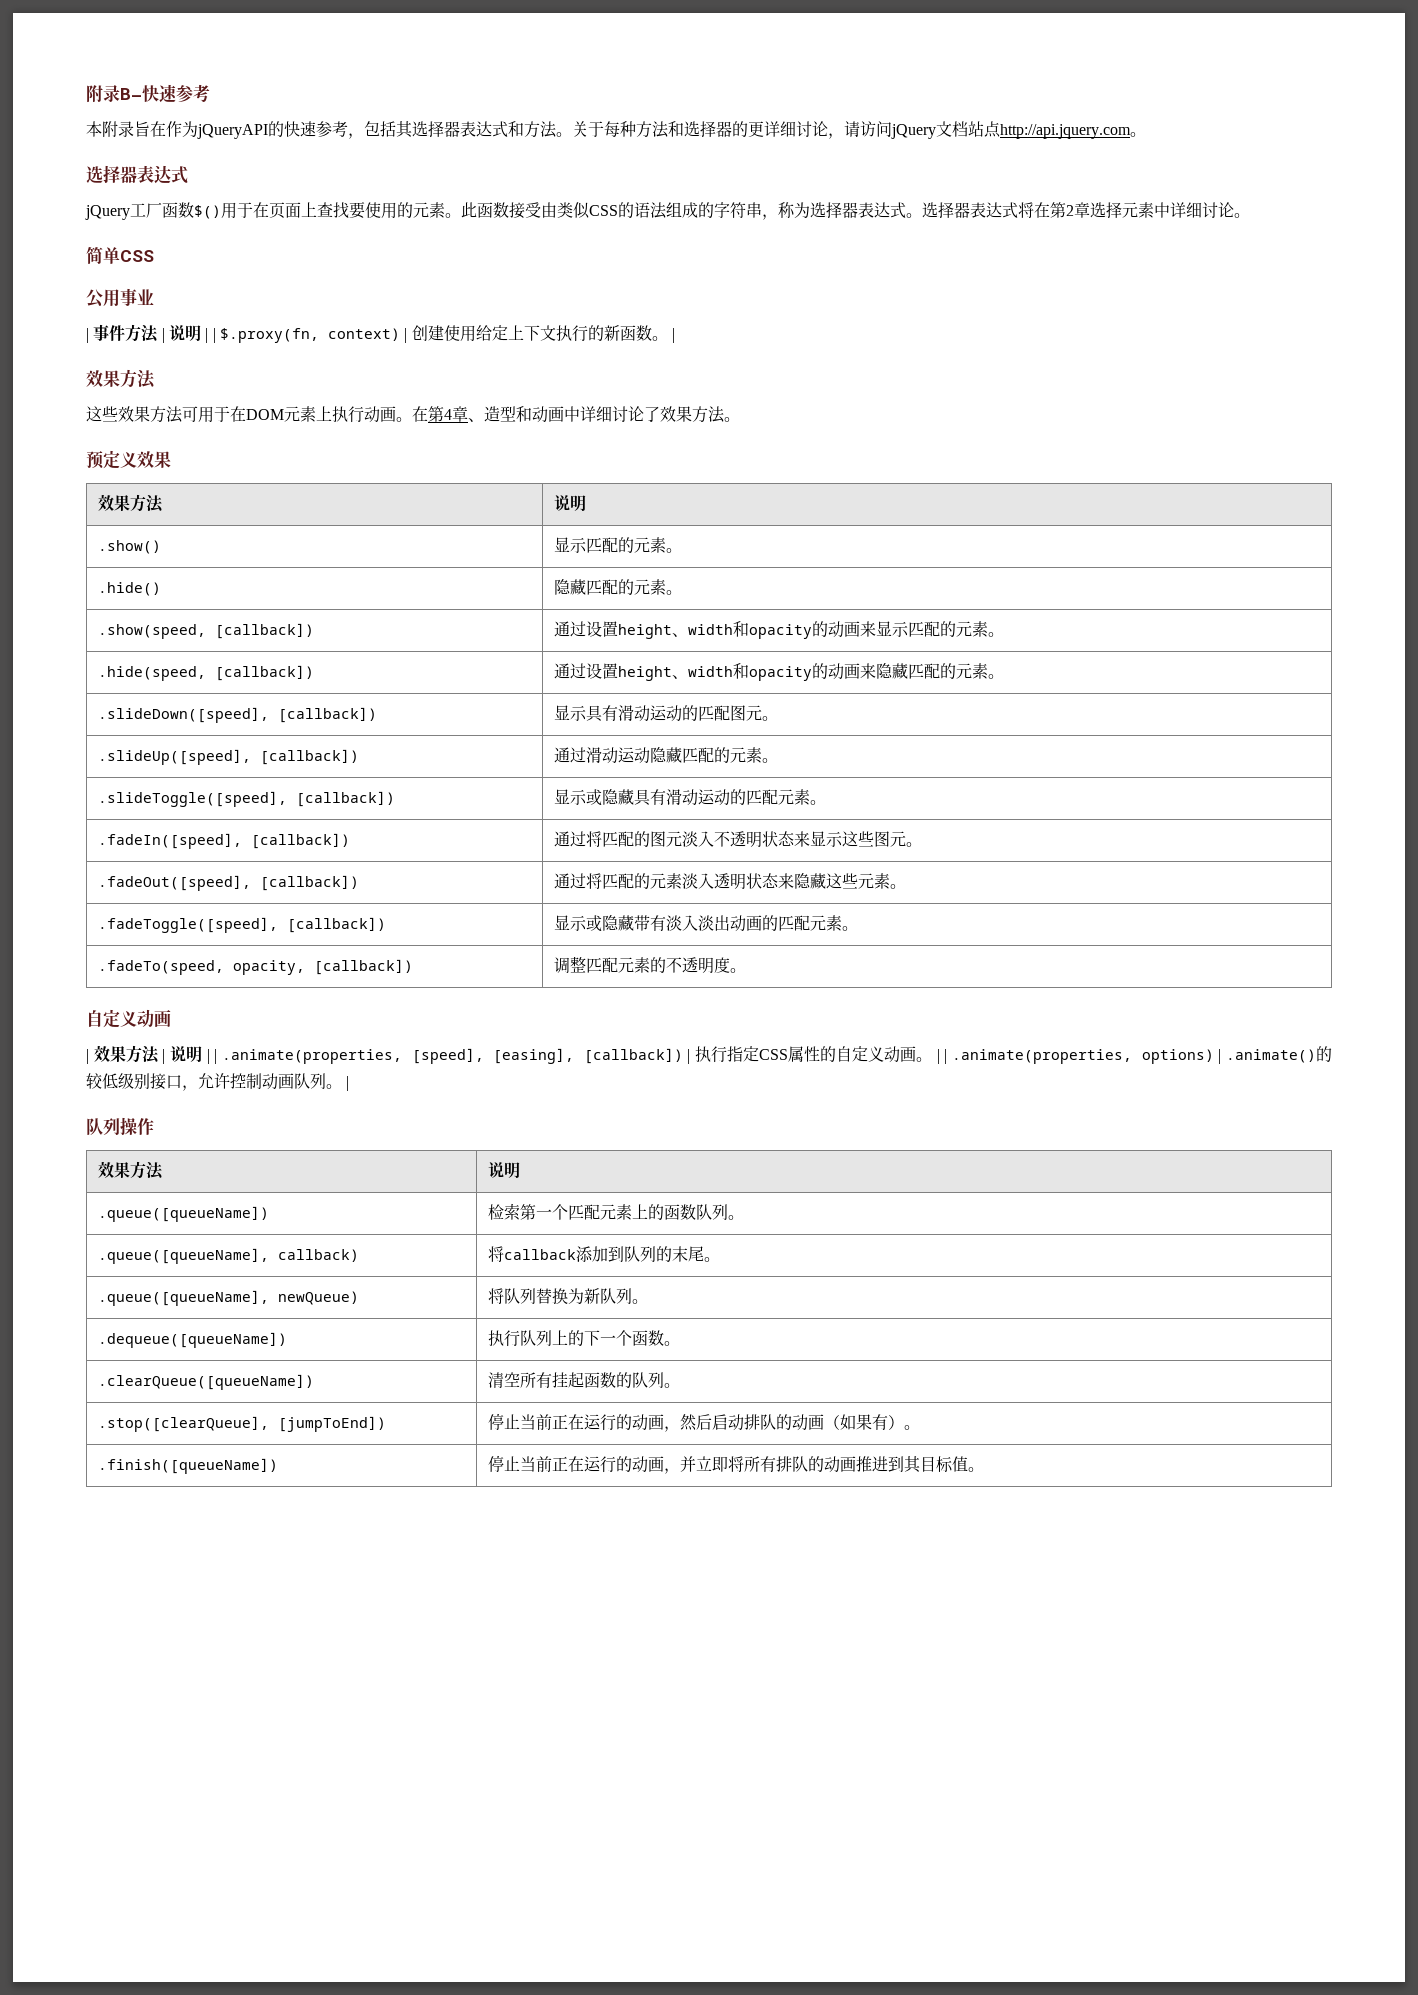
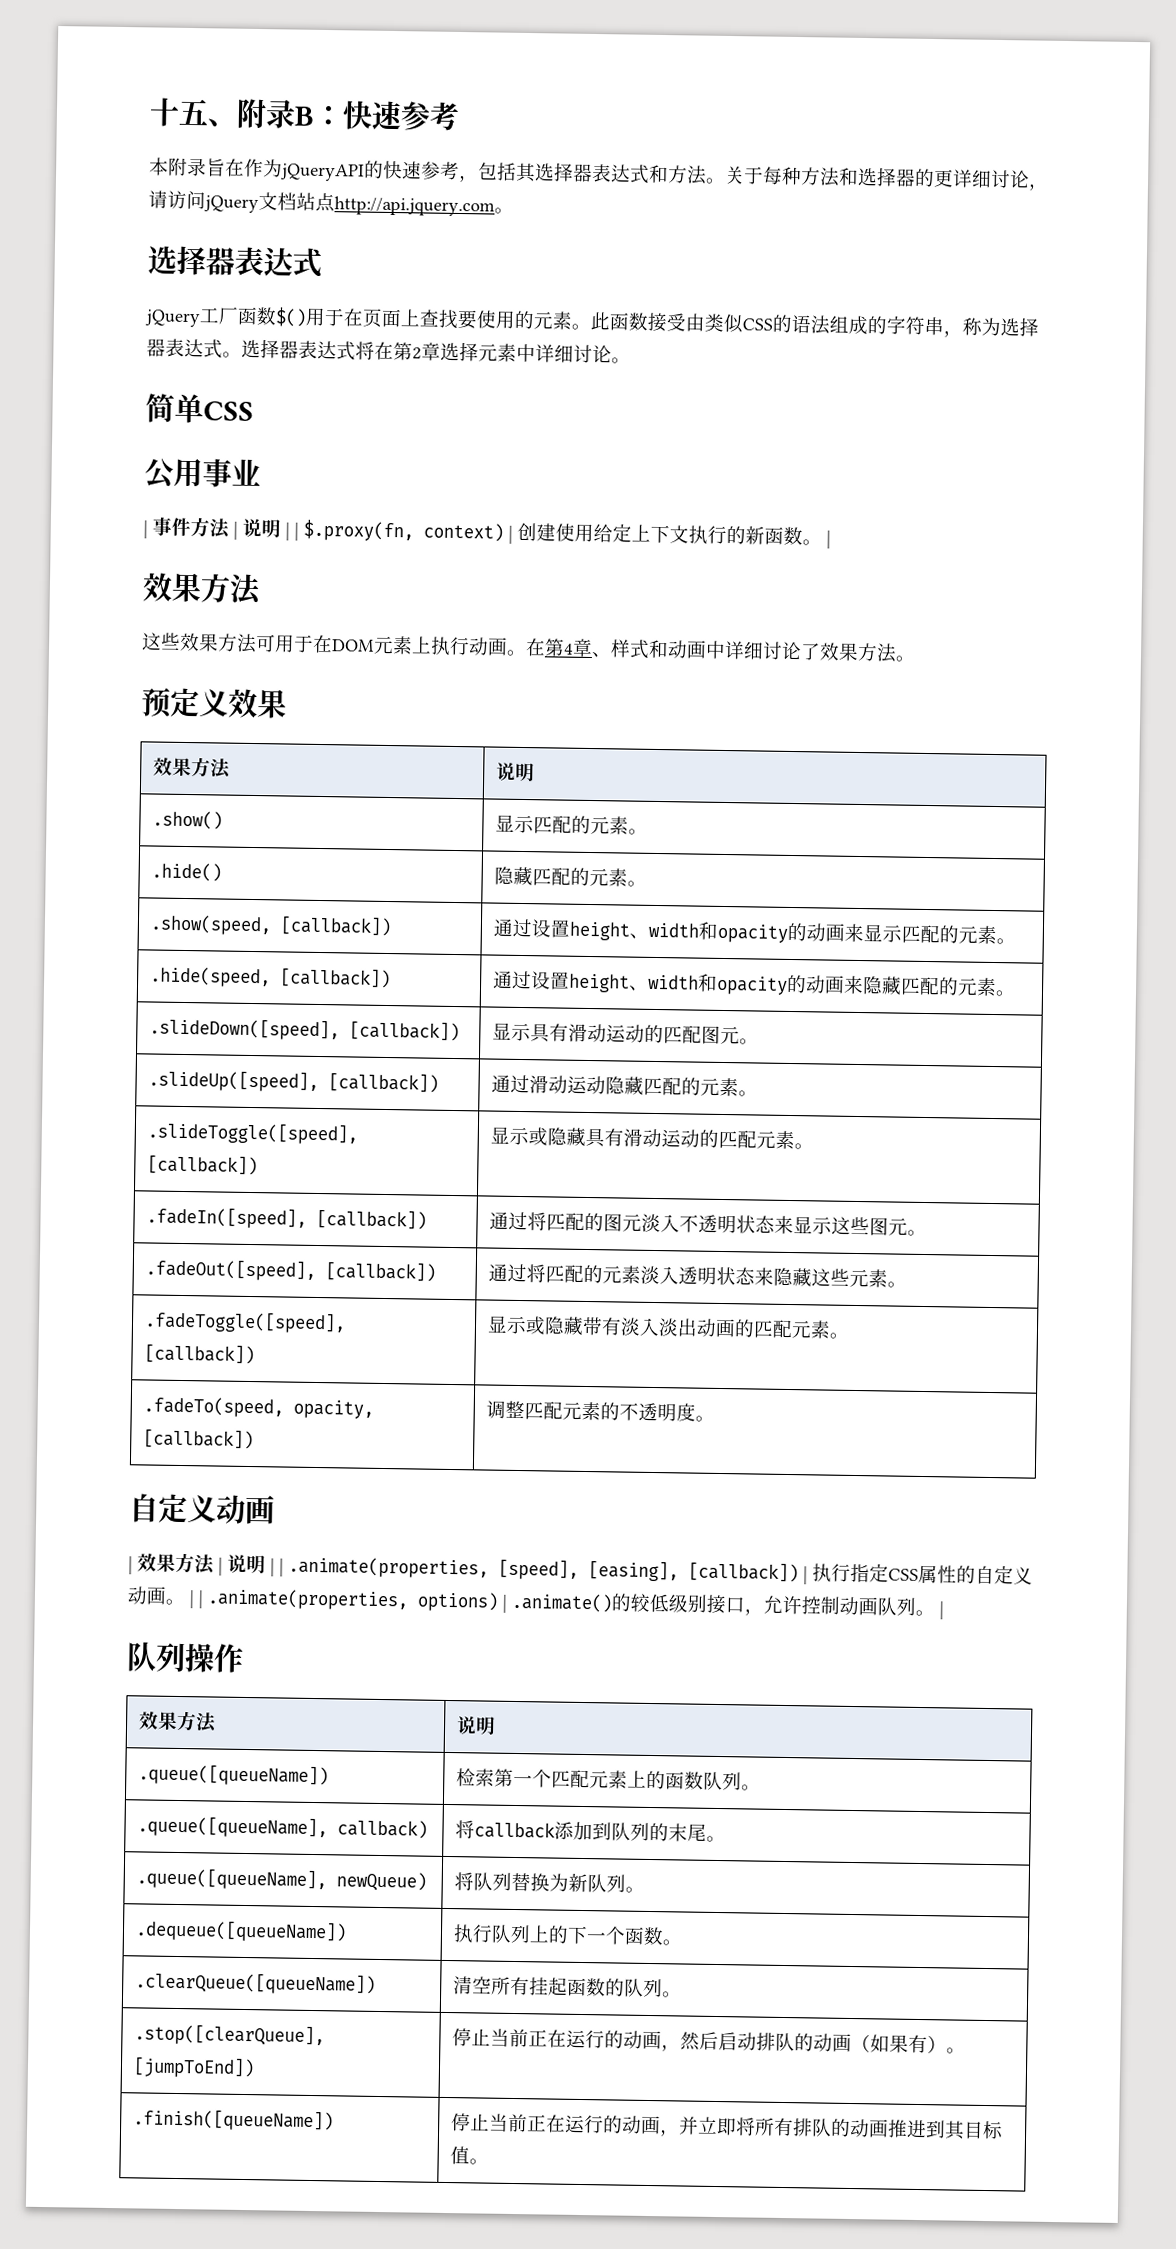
- 附录B–快速参考
+ 十五、附录B：快速参考
- 在第4章、造型和动画中详细讨论了效果方法。
+ 在第4章、样式和动画中详细讨论了效果方法。

